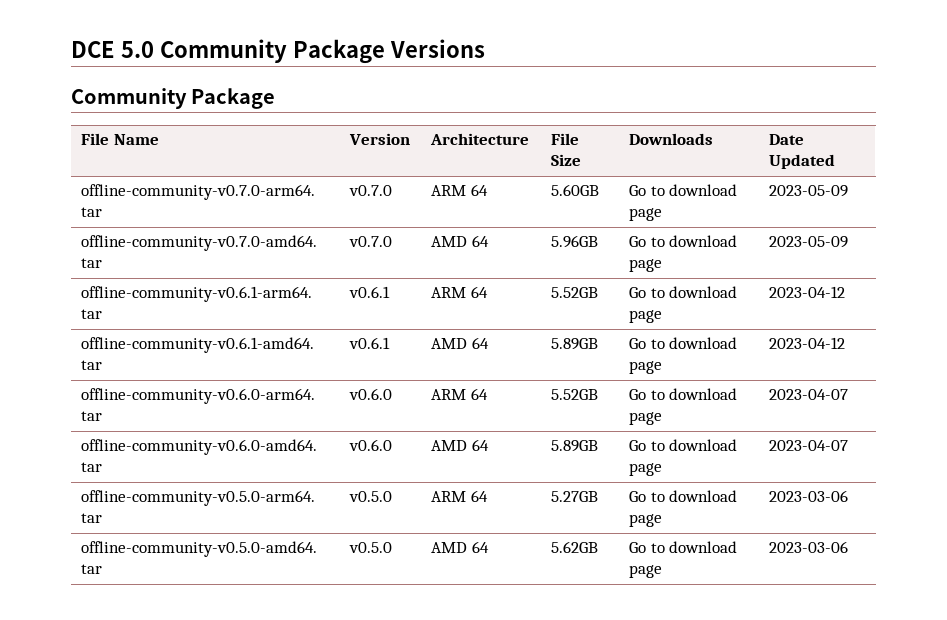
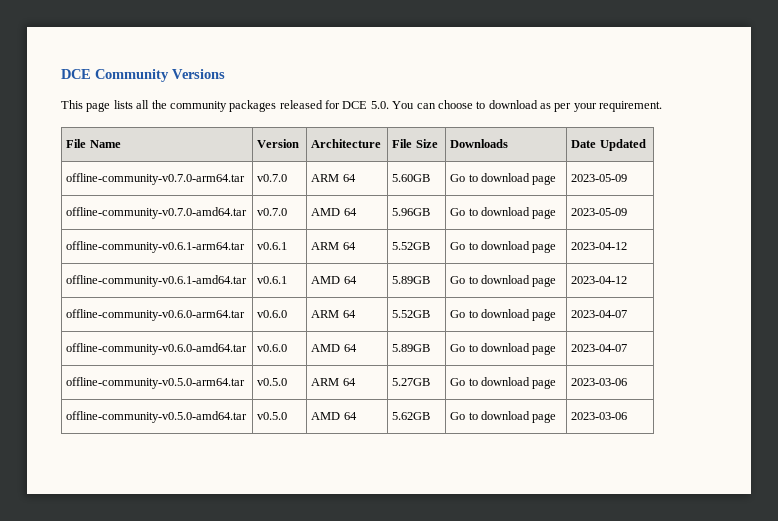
- DCE 5.0 Community Package Versions
- Community Package
+ DCE Community Versions
+ This page lists all the community packages released for DCE 5.0. You can choose to download as per your requirement.

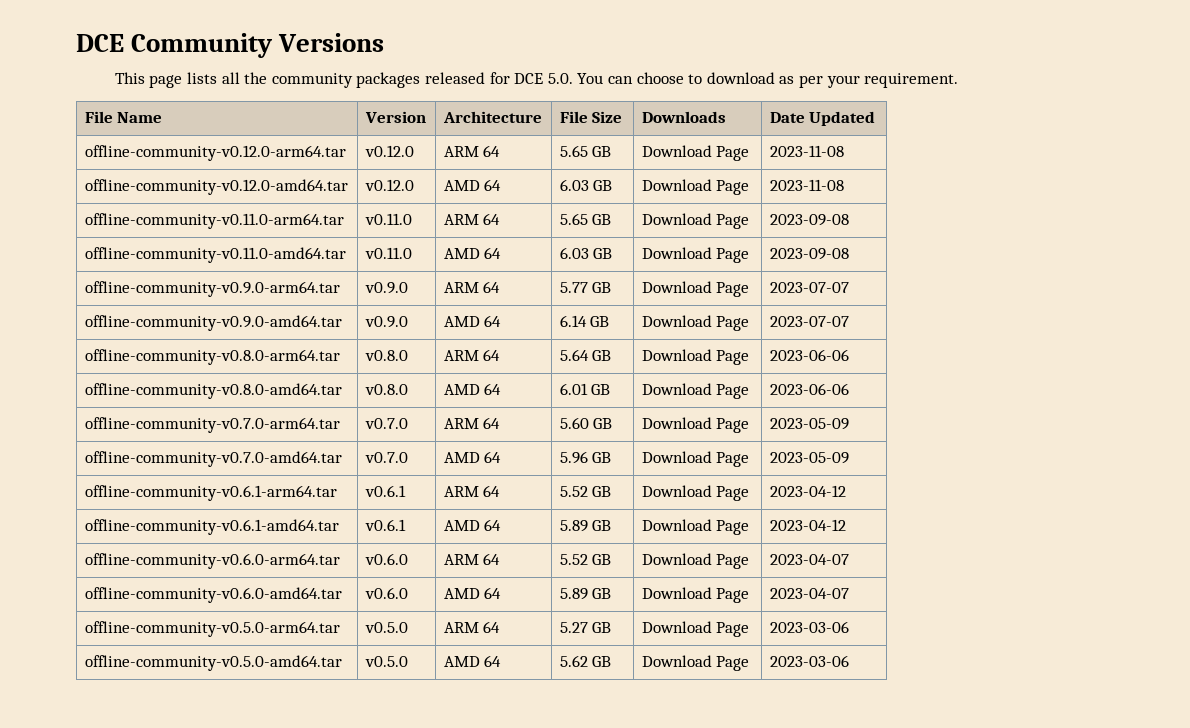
+ offline-community-v0.12.0-arm64.tar | v0.12.0 | ARM 64 | 5.65 GB | Download Page | 2023-11-08
+ offline-community-v0.12.0-amd64.tar | v0.12.0 | AMD 64 | 6.03 GB | Download Page | 2023-11-08
+ offline-community-v0.11.0-arm64.tar | v0.11.0 | ARM 64 | 5.65 GB | Download Page | 2023-09-08
+ offline-community-v0.11.0-amd64.tar | v0.11.0 | AMD 64 | 6.03 GB | Download Page | 2023-09-08
+ offline-community-v0.9.0-arm64.tar | v0.9.0 | ARM 64 | 5.77 GB | Download Page | 2023-07-07
+ offline-community-v0.9.0-amd64.tar | v0.9.0 | AMD 64 | 6.14 GB | Download Page | 2023-07-07
+ offline-community-v0.8.0-arm64.tar | v0.8.0 | ARM 64 | 5.64 GB | Download Page | 2023-06-06
+ offline-community-v0.8.0-amd64.tar | v0.8.0 | AMD 64 | 6.01 GB | Download Page | 2023-06-06
- offline-community-v0.7.0-arm64.tar | v0.7.0 | ARM 64 | 5.60GB | Go to download page | 2023-05-09
+ offline-community-v0.7.0-arm64.tar | v0.7.0 | ARM 64 | 5.60 GB | Download Page | 2023-05-09
- offline-community-v0.7.0-amd64.tar | v0.7.0 | AMD 64 | 5.96GB | Go to download page | 2023-05-09
+ offline-community-v0.7.0-amd64.tar | v0.7.0 | AMD 64 | 5.96 GB | Download Page | 2023-05-09
- offline-community-v0.6.1-arm64.tar | v0.6.1 | ARM 64 | 5.52GB | Go to download page | 2023-04-12
+ offline-community-v0.6.1-arm64.tar | v0.6.1 | ARM 64 | 5.52 GB | Download Page | 2023-04-12
- offline-community-v0.6.1-amd64.tar | v0.6.1 | AMD 64 | 5.89GB | Go to download page | 2023-04-12
+ offline-community-v0.6.1-amd64.tar | v0.6.1 | AMD 64 | 5.89 GB | Download Page | 2023-04-12
- offline-community-v0.6.0-arm64.tar | v0.6.0 | ARM 64 | 5.52GB | Go to download page | 2023-04-07
+ offline-community-v0.6.0-arm64.tar | v0.6.0 | ARM 64 | 5.52 GB | Download Page | 2023-04-07
- offline-community-v0.6.0-amd64.tar | v0.6.0 | AMD 64 | 5.89GB | Go to download page | 2023-04-07
+ offline-community-v0.6.0-amd64.tar | v0.6.0 | AMD 64 | 5.89 GB | Download Page | 2023-04-07
- offline-community-v0.5.0-arm64.tar | v0.5.0 | ARM 64 | 5.27GB | Go to download page | 2023-03-06
+ offline-community-v0.5.0-arm64.tar | v0.5.0 | ARM 64 | 5.27 GB | Download Page | 2023-03-06
- offline-community-v0.5.0-amd64.tar | v0.5.0 | AMD 64 | 5.62GB | Go to download page | 2023-03-06
+ offline-community-v0.5.0-amd64.tar | v0.5.0 | AMD 64 | 5.62 GB | Download Page | 2023-03-06

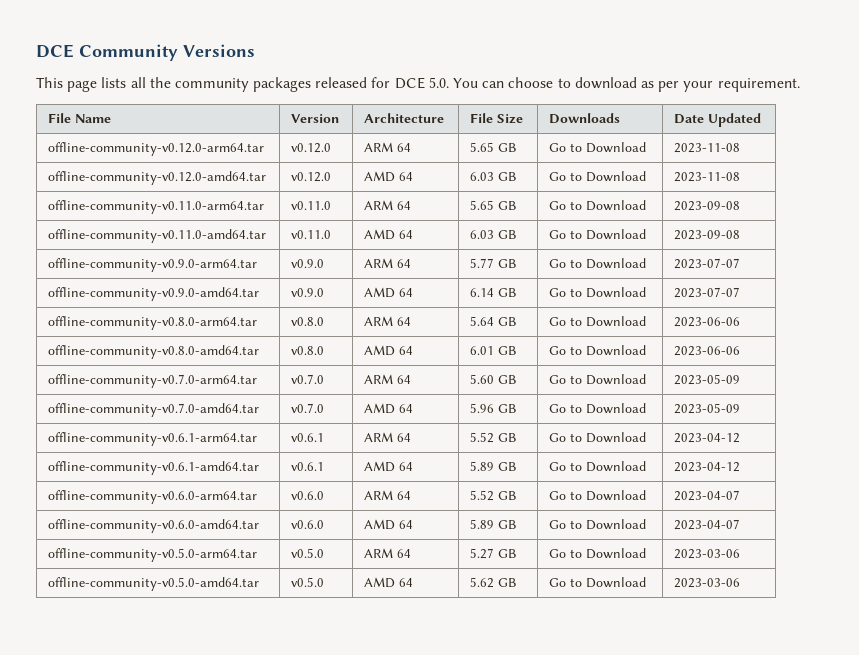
- offline-community-v0.12.0-arm64.tar | v0.12.0 | ARM 64 | 5.65 GB | Download Page | 2023-11-08
+ offline-community-v0.12.0-arm64.tar | v0.12.0 | ARM 64 | 5.65 GB | Go to Download | 2023-11-08
- offline-community-v0.12.0-amd64.tar | v0.12.0 | AMD 64 | 6.03 GB | Download Page | 2023-11-08
+ offline-community-v0.12.0-amd64.tar | v0.12.0 | AMD 64 | 6.03 GB | Go to Download | 2023-11-08
- offline-community-v0.11.0-arm64.tar | v0.11.0 | ARM 64 | 5.65 GB | Download Page | 2023-09-08
+ offline-community-v0.11.0-arm64.tar | v0.11.0 | ARM 64 | 5.65 GB | Go to Download | 2023-09-08
- offline-community-v0.11.0-amd64.tar | v0.11.0 | AMD 64 | 6.03 GB | Download Page | 2023-09-08
+ offline-community-v0.11.0-amd64.tar | v0.11.0 | AMD 64 | 6.03 GB | Go to Download | 2023-09-08
- offline-community-v0.9.0-arm64.tar | v0.9.0 | ARM 64 | 5.77 GB | Download Page | 2023-07-07
+ offline-community-v0.9.0-arm64.tar | v0.9.0 | ARM 64 | 5.77 GB | Go to Download | 2023-07-07
- offline-community-v0.9.0-amd64.tar | v0.9.0 | AMD 64 | 6.14 GB | Download Page | 2023-07-07
+ offline-community-v0.9.0-amd64.tar | v0.9.0 | AMD 64 | 6.14 GB | Go to Download | 2023-07-07
- offline-community-v0.8.0-arm64.tar | v0.8.0 | ARM 64 | 5.64 GB | Download Page | 2023-06-06
+ offline-community-v0.8.0-arm64.tar | v0.8.0 | ARM 64 | 5.64 GB | Go to Download | 2023-06-06
- offline-community-v0.8.0-amd64.tar | v0.8.0 | AMD 64 | 6.01 GB | Download Page | 2023-06-06
+ offline-community-v0.8.0-amd64.tar | v0.8.0 | AMD 64 | 6.01 GB | Go to Download | 2023-06-06
- offline-community-v0.7.0-arm64.tar | v0.7.0 | ARM 64 | 5.60 GB | Download Page | 2023-05-09
+ offline-community-v0.7.0-arm64.tar | v0.7.0 | ARM 64 | 5.60 GB | Go to Download | 2023-05-09
- offline-community-v0.7.0-amd64.tar | v0.7.0 | AMD 64 | 5.96 GB | Download Page | 2023-05-09
+ offline-community-v0.7.0-amd64.tar | v0.7.0 | AMD 64 | 5.96 GB | Go to Download | 2023-05-09
- offline-community-v0.6.1-arm64.tar | v0.6.1 | ARM 64 | 5.52 GB | Download Page | 2023-04-12
+ offline-community-v0.6.1-arm64.tar | v0.6.1 | ARM 64 | 5.52 GB | Go to Download | 2023-04-12
- offline-community-v0.6.1-amd64.tar | v0.6.1 | AMD 64 | 5.89 GB | Download Page | 2023-04-12
+ offline-community-v0.6.1-amd64.tar | v0.6.1 | AMD 64 | 5.89 GB | Go to Download | 2023-04-12
- offline-community-v0.6.0-arm64.tar | v0.6.0 | ARM 64 | 5.52 GB | Download Page | 2023-04-07
+ offline-community-v0.6.0-arm64.tar | v0.6.0 | ARM 64 | 5.52 GB | Go to Download | 2023-04-07
- offline-community-v0.6.0-amd64.tar | v0.6.0 | AMD 64 | 5.89 GB | Download Page | 2023-04-07
+ offline-community-v0.6.0-amd64.tar | v0.6.0 | AMD 64 | 5.89 GB | Go to Download | 2023-04-07
- offline-community-v0.5.0-arm64.tar | v0.5.0 | ARM 64 | 5.27 GB | Download Page | 2023-03-06
+ offline-community-v0.5.0-arm64.tar | v0.5.0 | ARM 64 | 5.27 GB | Go to Download | 2023-03-06
- offline-community-v0.5.0-amd64.tar | v0.5.0 | AMD 64 | 5.62 GB | Download Page | 2023-03-06
+ offline-community-v0.5.0-amd64.tar | v0.5.0 | AMD 64 | 5.62 GB | Go to Download | 2023-03-06

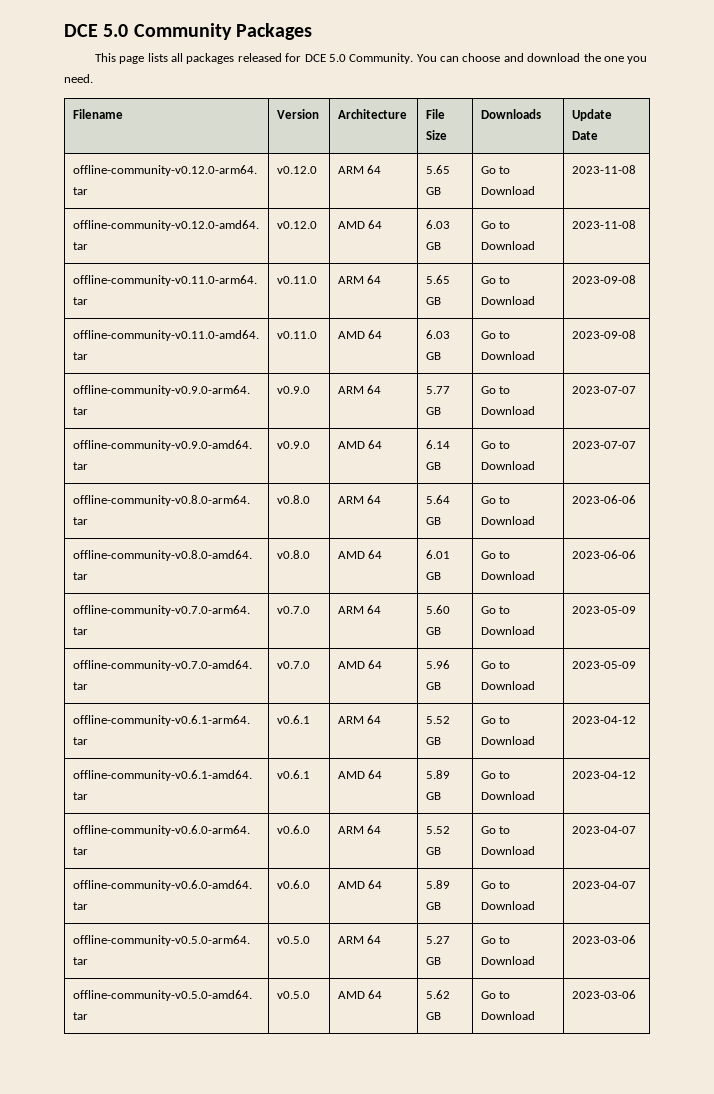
- DCE Community Versions
+ DCE 5.0 Community Packages
- This page lists all the community packages released for DCE 5.0. You can choose to download as per your requirement.
- File Name | Version | Architecture | File Size | Downloads | Date Updated
+ This page lists all packages released for DCE 5.0 Community. You can choose and download the one you need.
+ Filename | Version | Architecture | File Size | Downloads | Update Date

